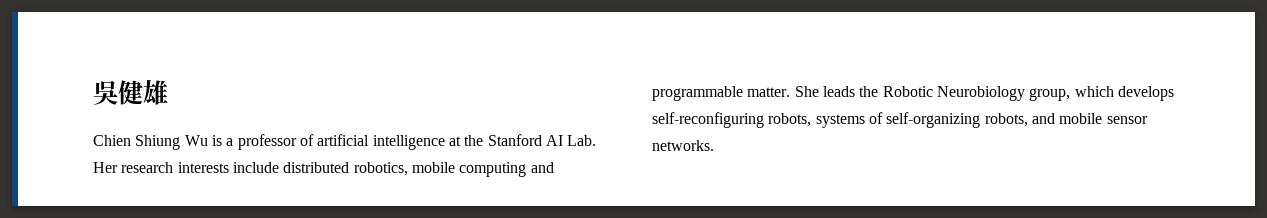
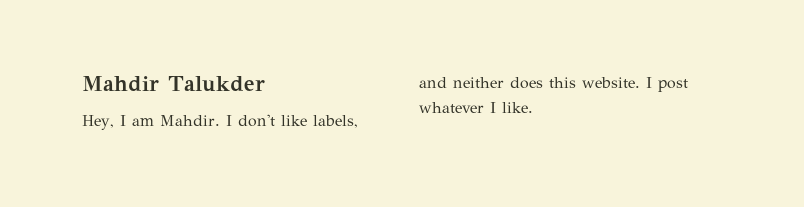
- 吳健雄
- Chien Shiung Wu is a professor of artificial intelligence at the Stanford AI Lab. Her research interests include distributed robotics, mobile computing and programmable matter. She leads the Robotic Neurobiology group, which develops self-reconfiguring robots, systems of self-organizing robots, and mobile sensor networks.
+ Mahdir Talukder
+ Hey, I am Mahdir. I don't like labels, and neither does this website. I post whatever I like.

